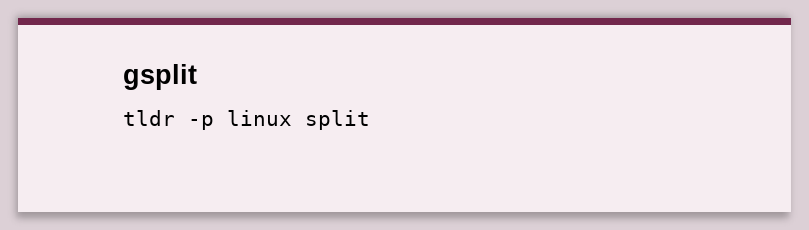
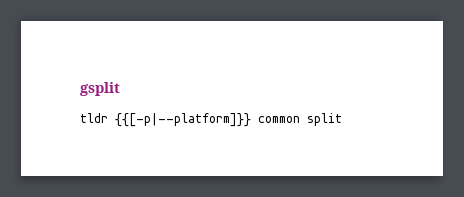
- tldr -p linux split
+ tldr {{[-p|--platform]}} common split

